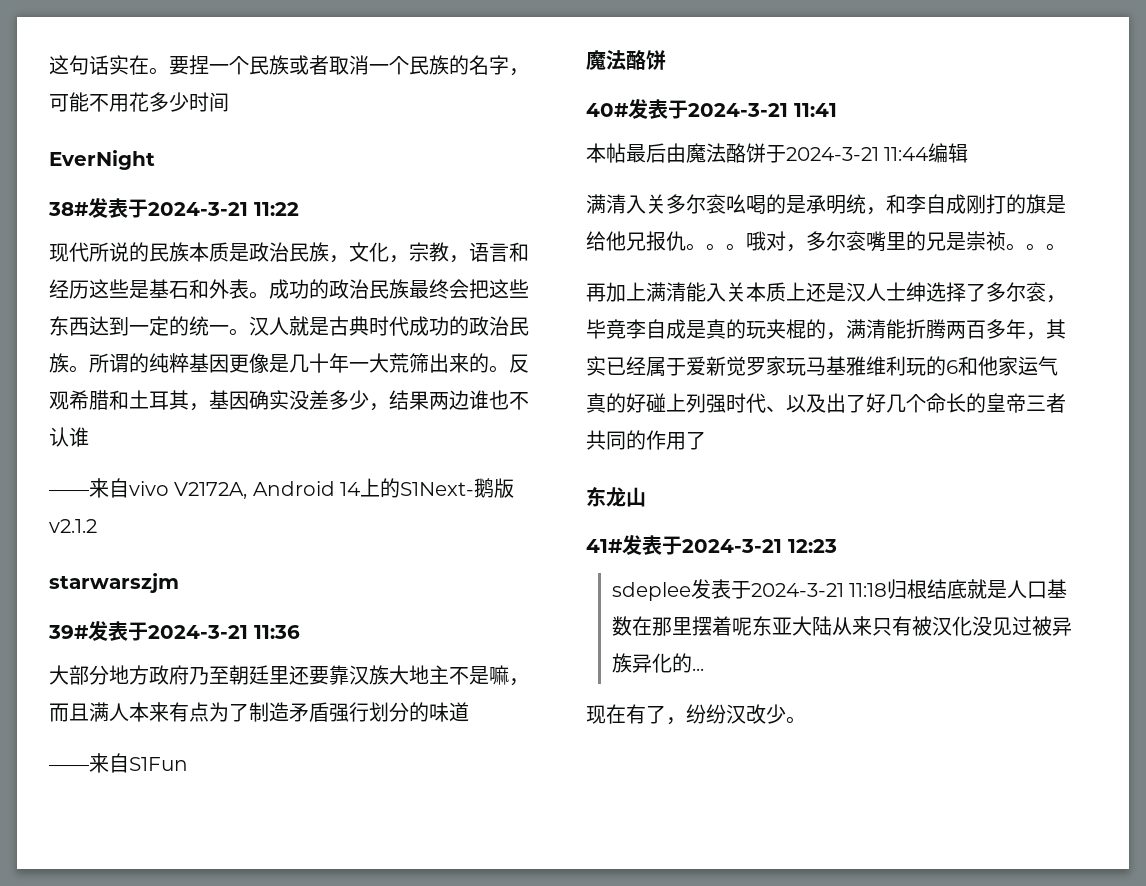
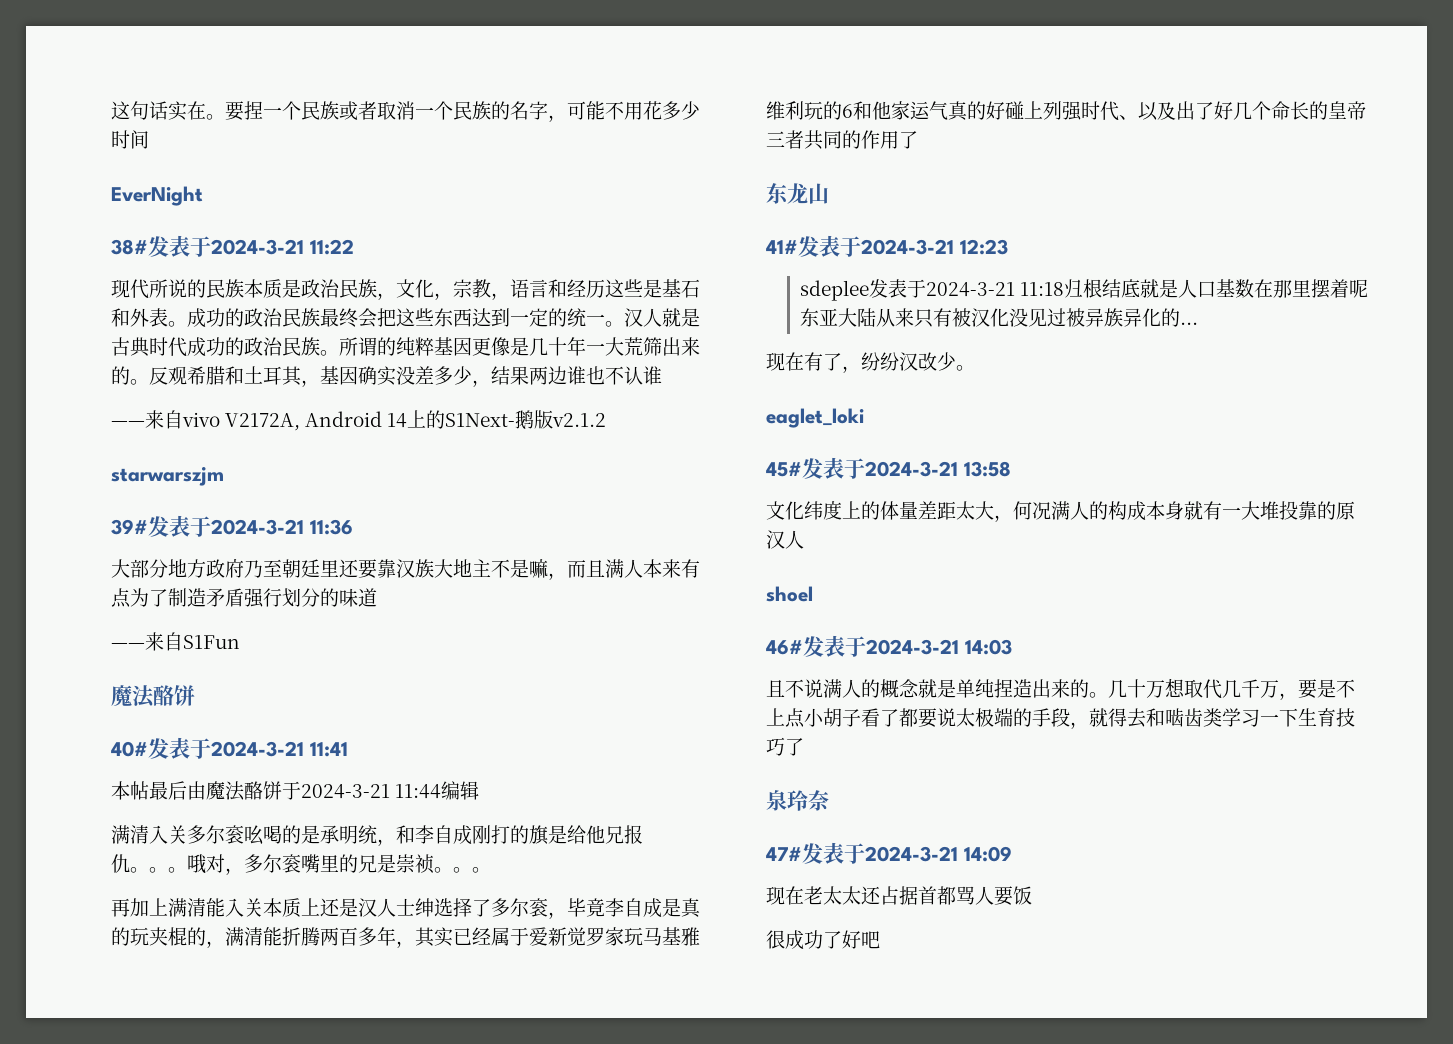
+ eaglet_loki
+ 45#发表于2024-3-21 13:58
+ 文化纬度上的体量差距太大，何况满人的构成本身就有一大堆投靠的原汉人
+ shoel
+ 46#发表于2024-3-21 14:03
+ 且不说满人的概念就是单纯捏造出来的。几十万想取代几千万，要是不上点小胡子看了都要说太极端的手段，就得去和啮齿类学习一下生育技巧了
+ 泉玲奈
+ 47#发表于2024-3-21 14:09
+ 现在老太太还占据首都骂人要饭
+ 很成功了好吧

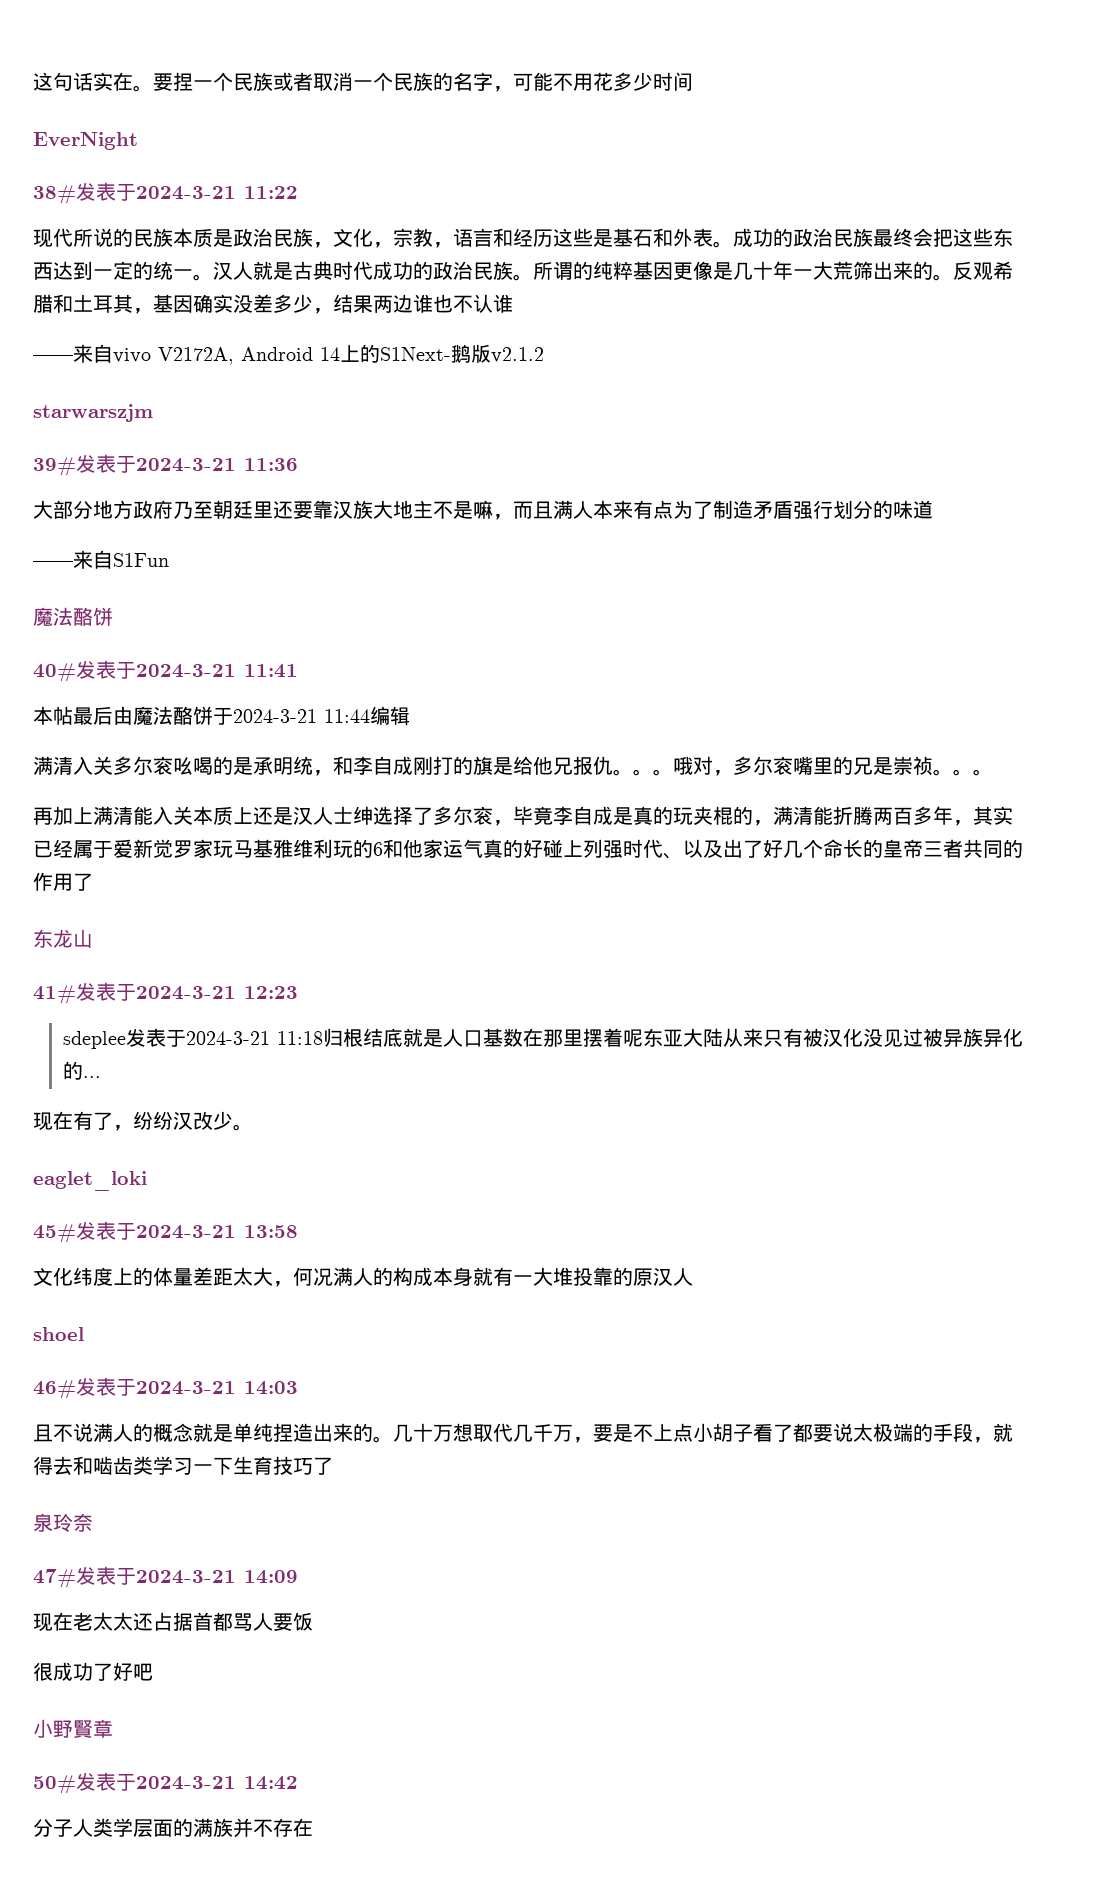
+ 小野賢章
+ 50#发表于2024-3-21 14:42
+ 分子人类学层面的满族并不存在

